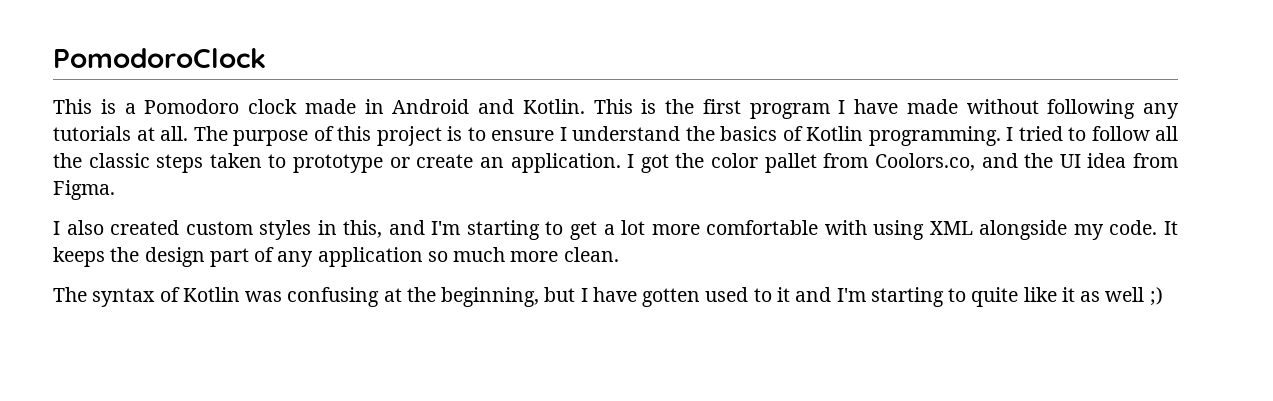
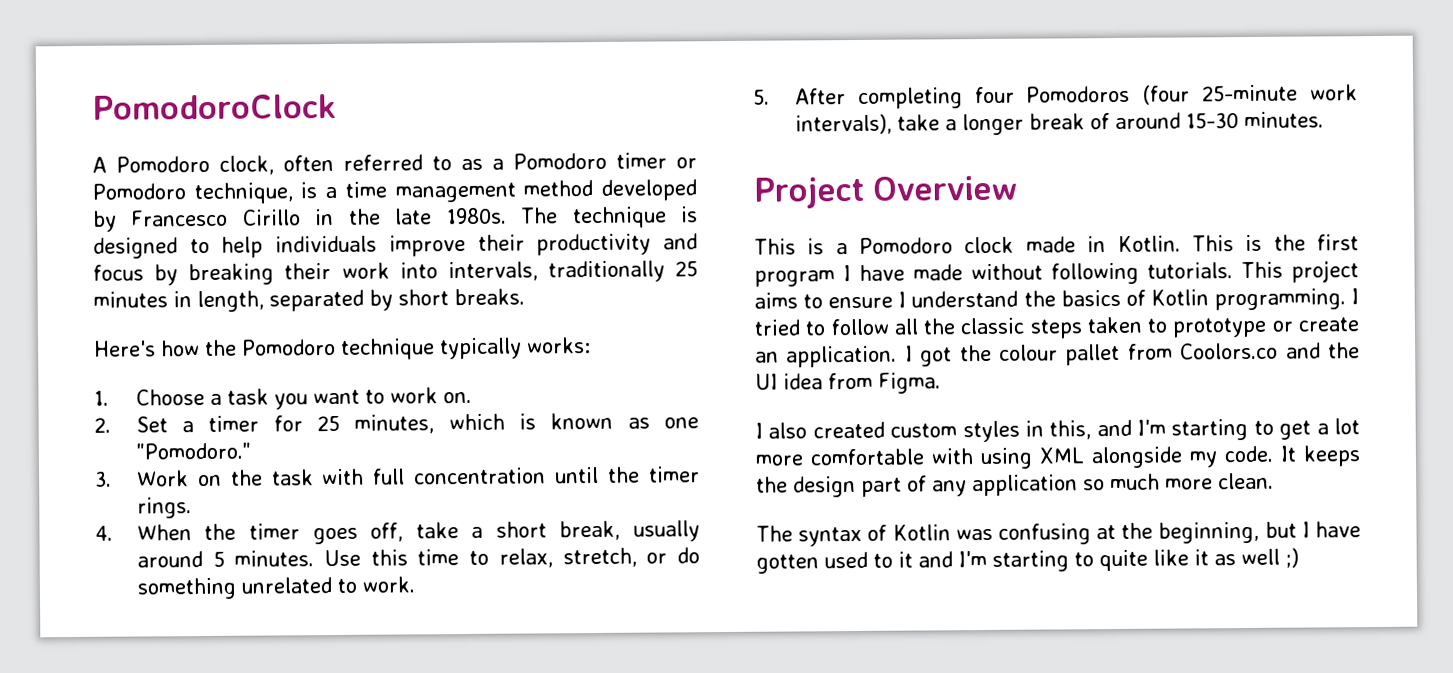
+ A Pomodoro clock, often referred to as a Pomodoro timer or Pomodoro technique, is a time management method developed by Francesco Cirillo in the late 1980s. The technique is designed to help individuals improve their productivity and focus by breaking their work into intervals, traditionally 25 minutes in length, separated by short breaks.
+ Here's how the Pomodoro technique typically works:
+ 1. Choose a task you want to work on.
+ 2. Set a timer for 25 minutes, which is known as one "Pomodoro."
+ 3. Work on the task with full concentration until the timer rings.
+ 4. When the timer goes off, take a short break, usually around 5 minutes. Use this time to relax, stretch, or do something unrelated to work.
+ 5. After completing four Pomodoros (four 25-minute work intervals), take a longer break of around 15-30 minutes.
+ Project Overview
- This is a Pomodoro clock made in Android and Kotlin.
+ This is a Pomodoro clock made in Kotlin.
- This is the first program I have made without following any tutorials at all. The purpose of this project is to ensure I understand the basics of Kotlin programming.
+ This is the first program I have made without following tutorials. This project aims to ensure I understand the basics of Kotlin programming.
- I got the color pallet from Coolors.co, and the UI idea from Figma.
+ I got the colour pallet from Coolors.co and the UI idea from Figma.

